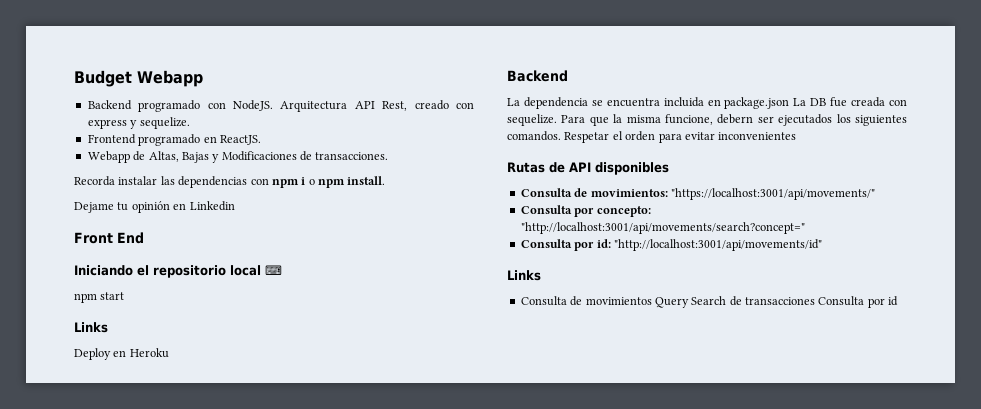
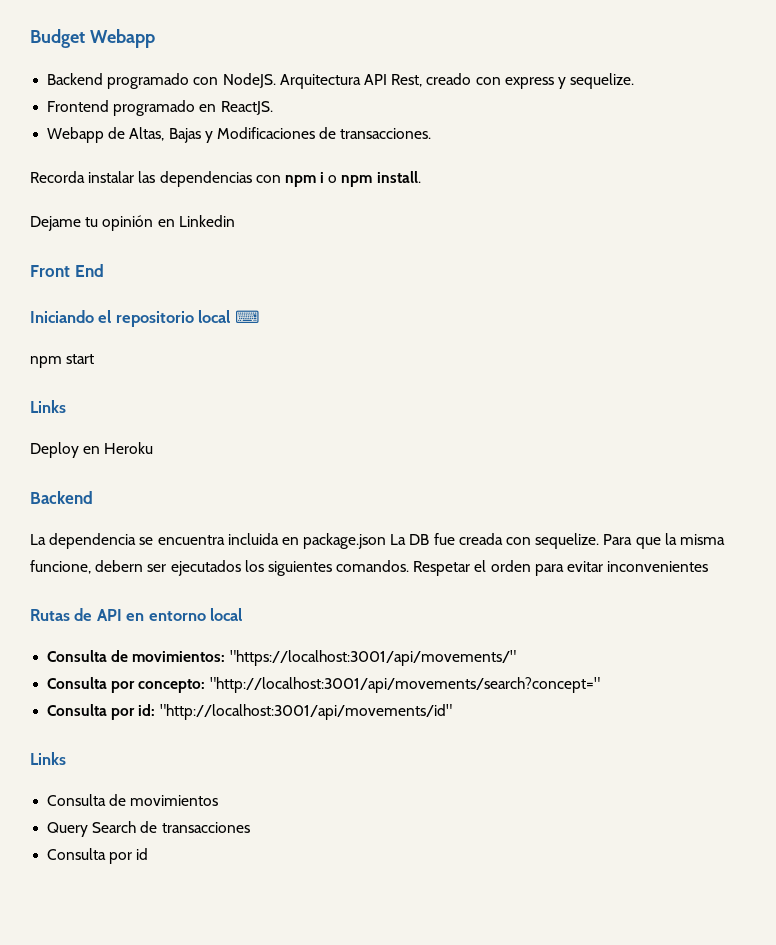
- Rutas de API disponibles
+ Rutas de API en entorno local
- Consulta de movimientos Query Search de transacciones Consulta por id
+ Consulta de movimientos
+ Query Search de transacciones
+ Consulta por id

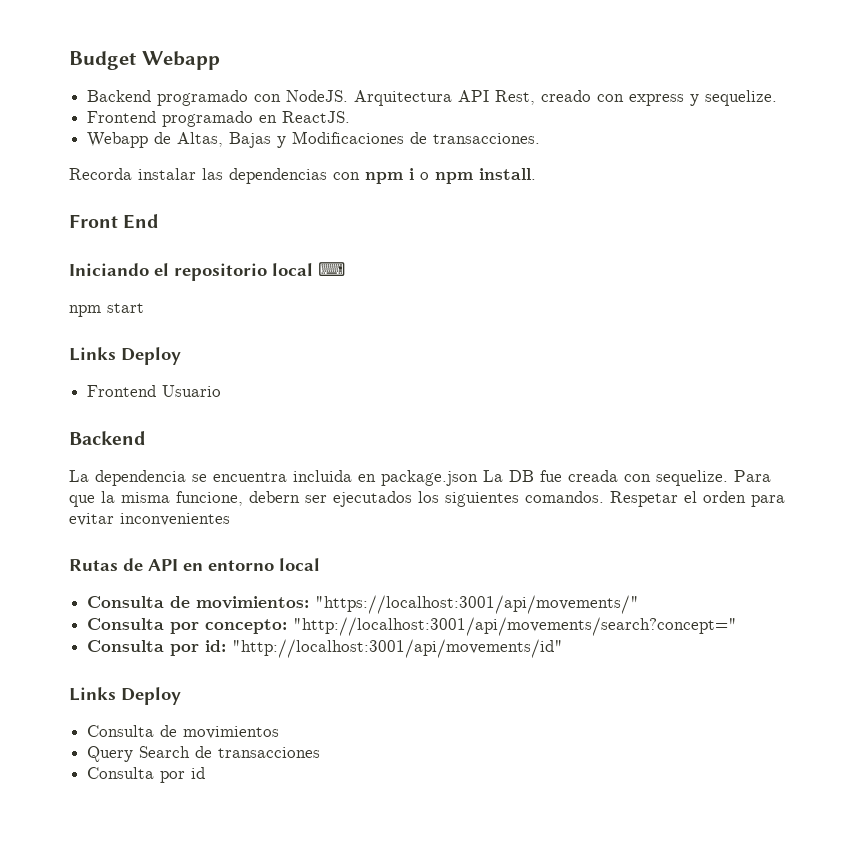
- Dejame tu opinión en Linkedin
  npm start
- Links
- Deploy en Heroku
+ Links Deploy
+ Frontend Usuario
  Consulta por id: "http://localhost:3001/api/movements/id"
- Links
+ Links Deploy

